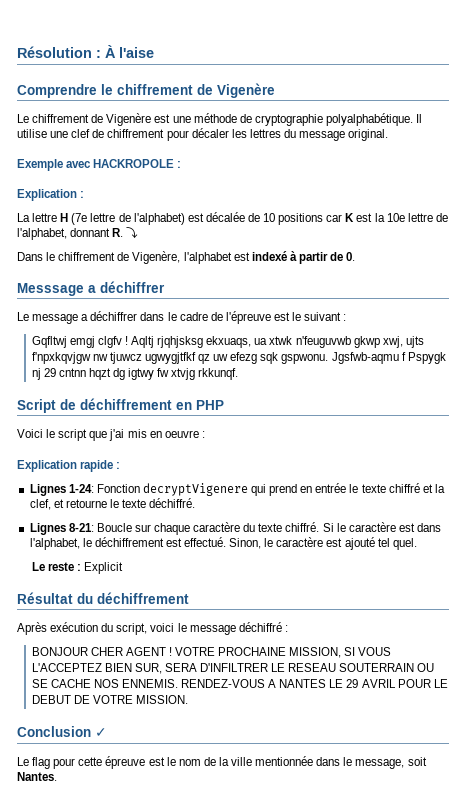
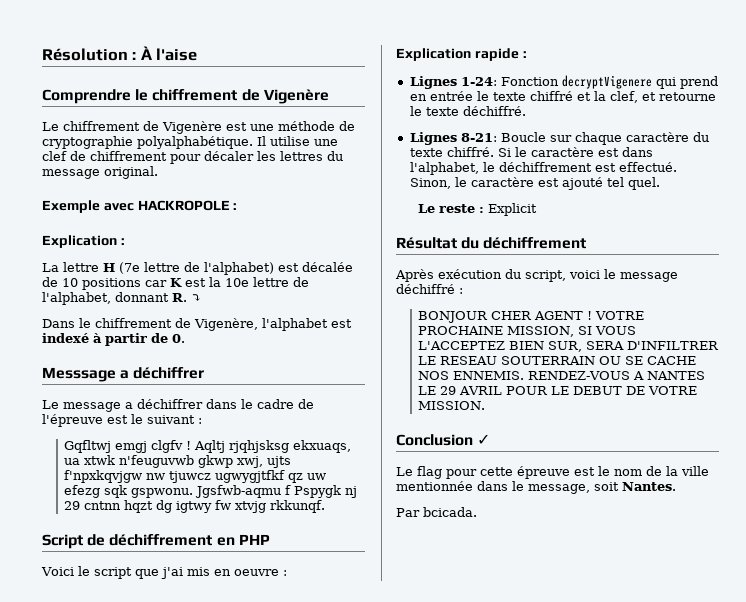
+ Par bcicada.

